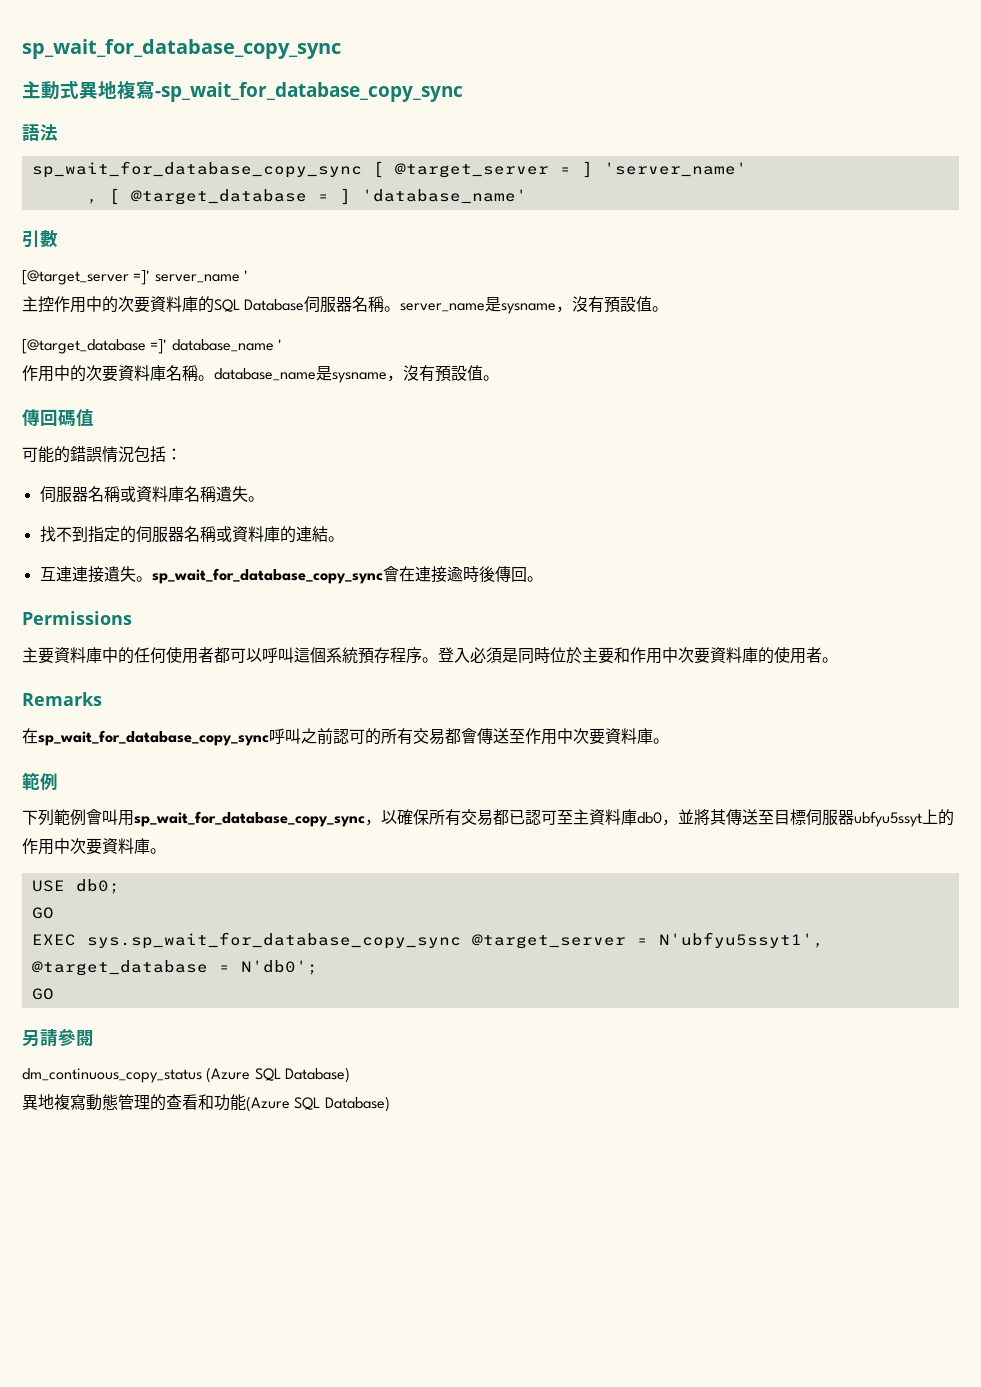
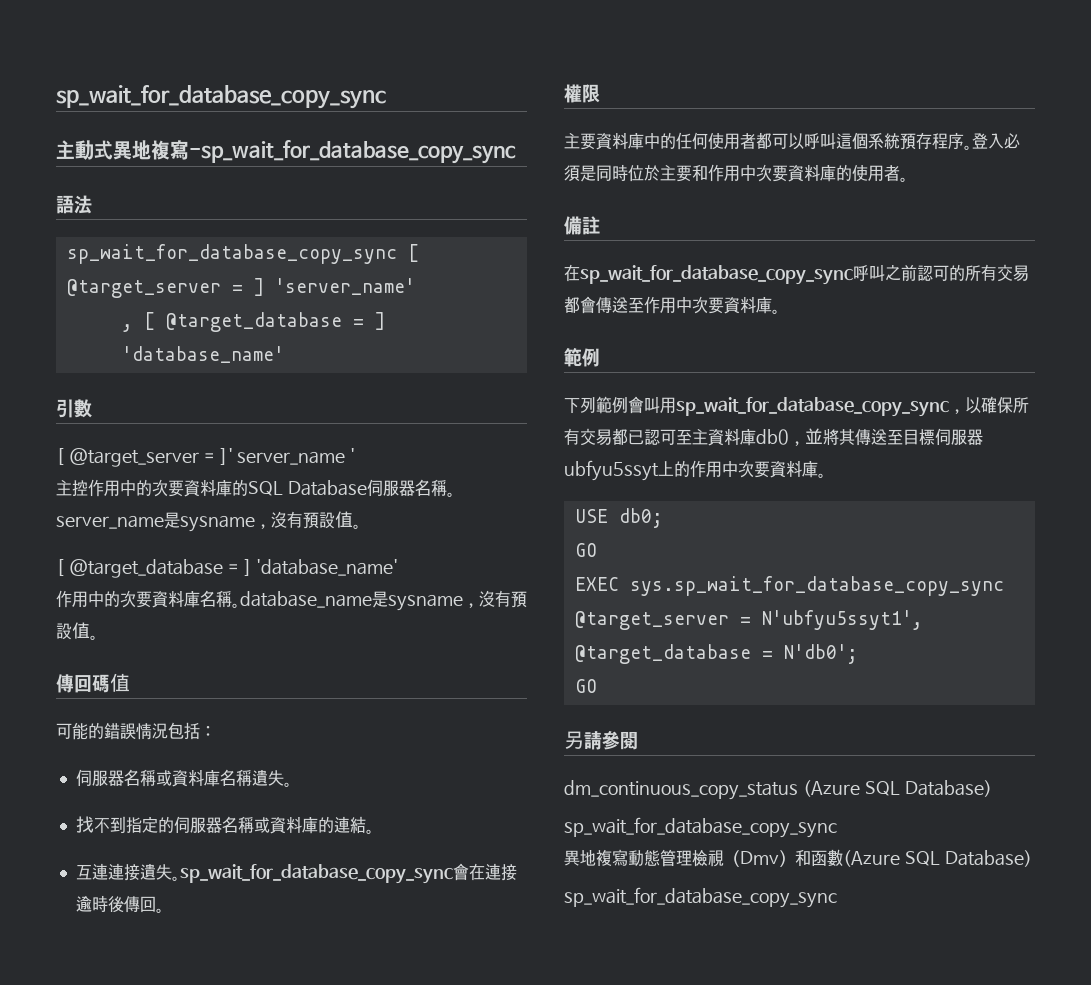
- [@target_server =]' server_name '
+ [ @target_server = ]' server_name '
  主控作用中的次要資料庫的SQL Database伺服器名稱。server_name是sysname，沒有預設值。
- [@target_database =]' database_name '
+ [ @target_database = ] 'database_name'
- Permissions
+ 權限
- Remarks
+ 備註
  dm_continuous_copy_status (Azure SQL Database)
+ sp_wait_for_database_copy_sync
- 異地複寫動態管理的查看和功能(Azure SQL Database)
+ 異地複寫動態管理檢視（Dmv）和函數(Azure SQL Database)
+ sp_wait_for_database_copy_sync

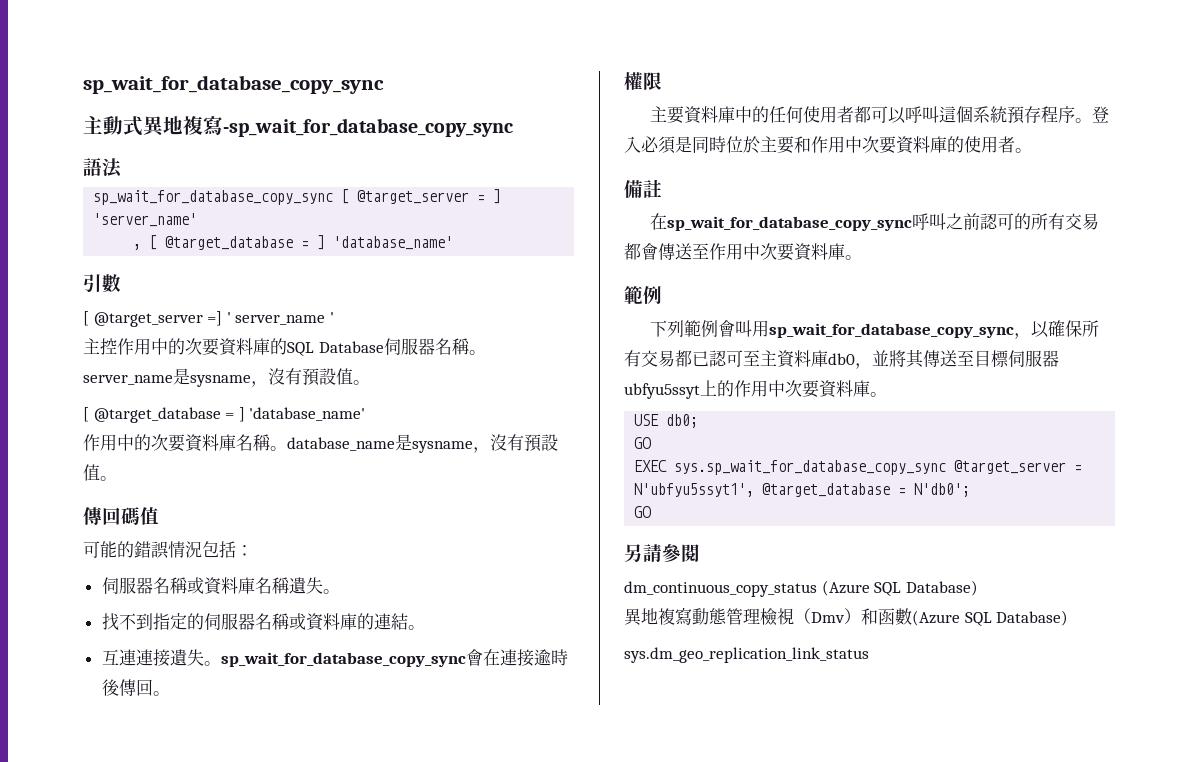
- [ @target_server = ]' server_name '
+ [ @target_server =] ' server_name '
  dm_continuous_copy_status (Azure SQL Database)
- sp_wait_for_database_copy_sync
  異地複寫動態管理檢視（Dmv）和函數(Azure SQL Database)
- sp_wait_for_database_copy_sync
+ sys.dm_geo_replication_link_status

